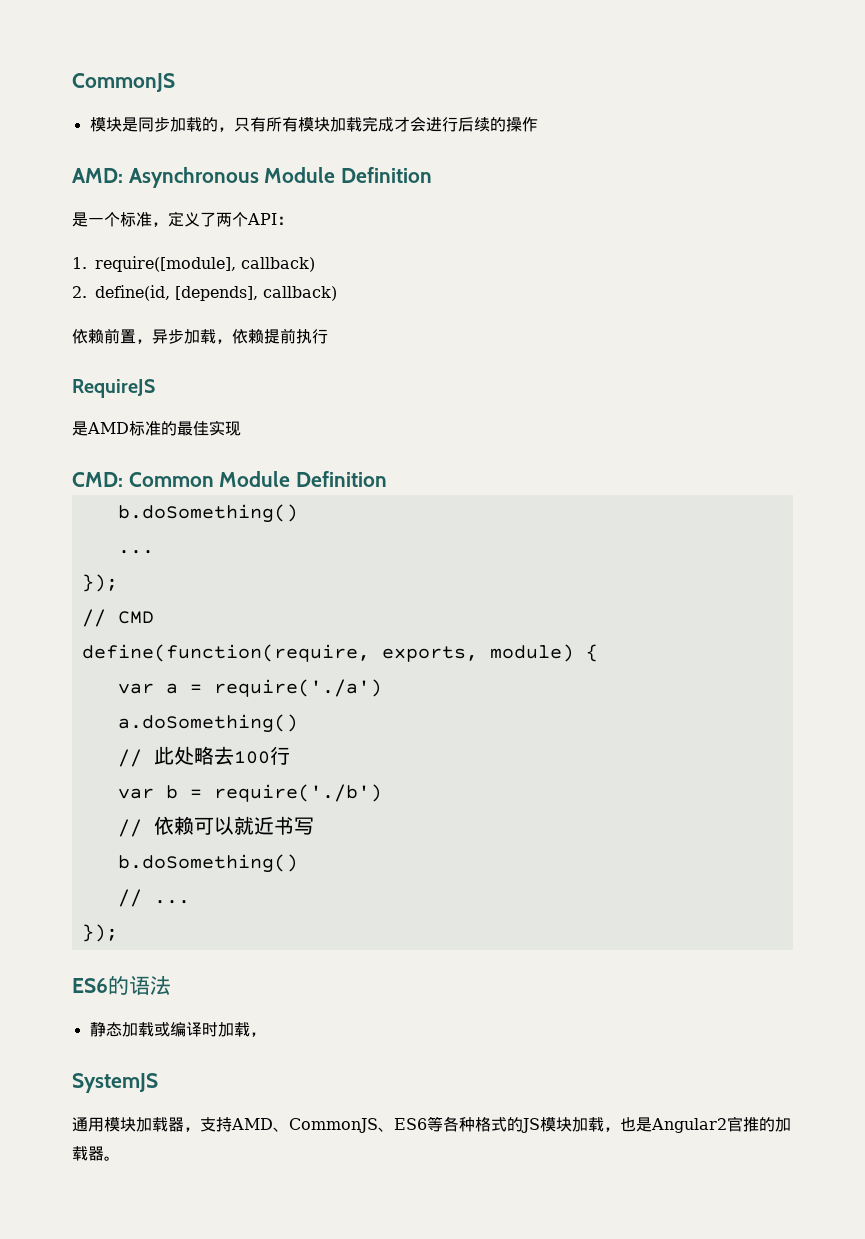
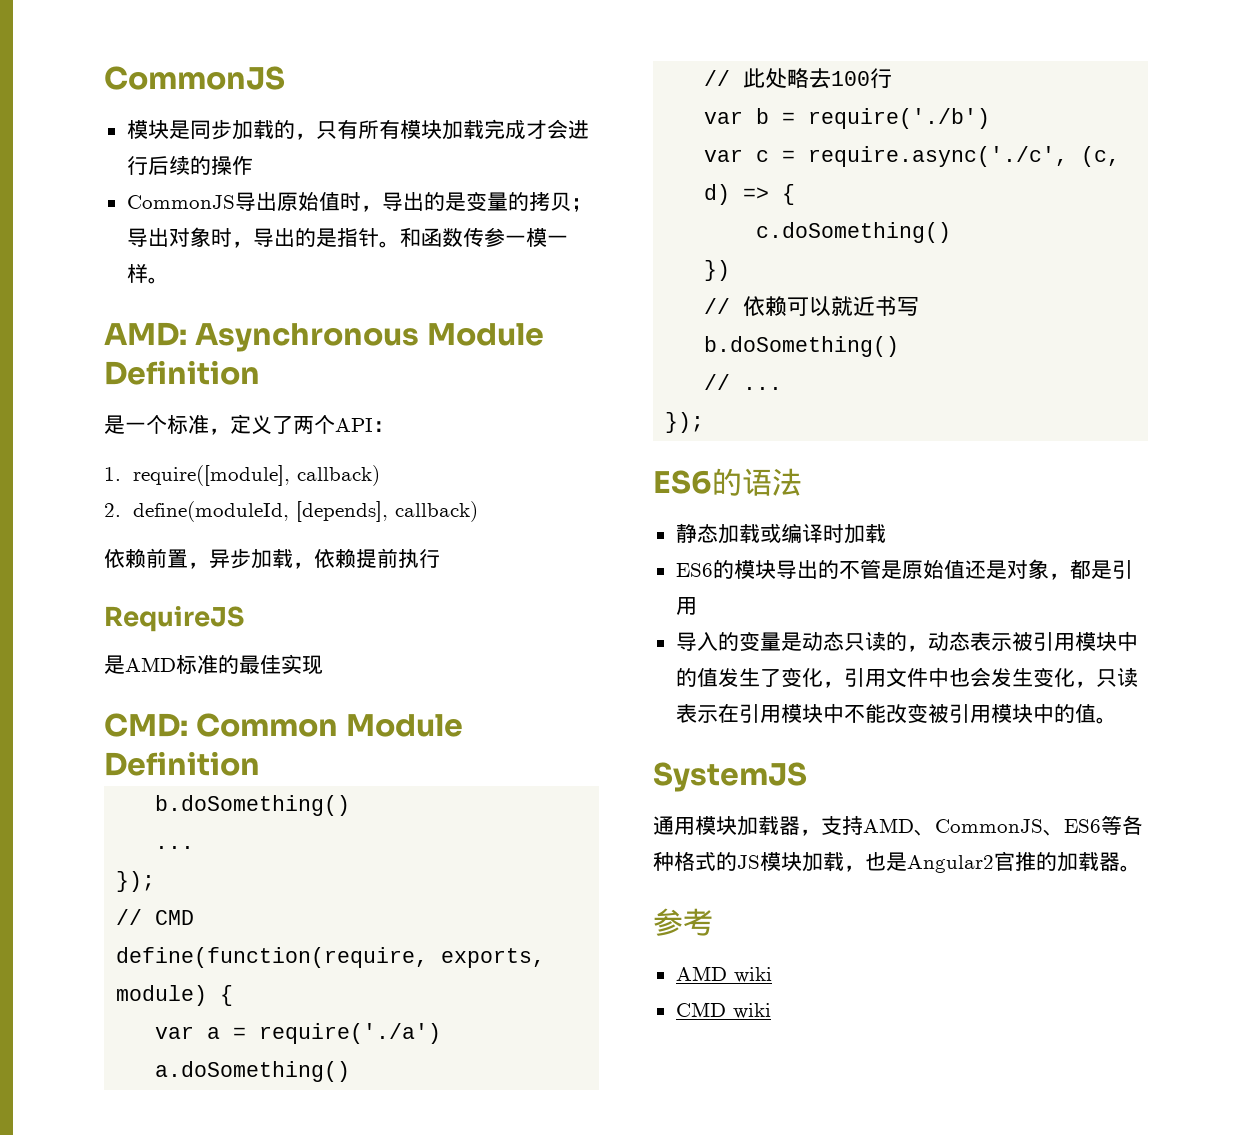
+ CommonJS导出原始值时，导出的是变量的拷贝；导出对象时，导出的是指针。和函数传参一模一样。
- 2. define(id, [depends], callback)
+ 2. define(moduleId, [depends], callback)
+ var c = require.async('./c', (c, d) => {
+ c.doSomething()
+ })
- 静态加载或编译时加载，
+ 静态加载或编译时加载
+ ES6的模块导出的不管是原始值还是对象，都是引用
+ 导入的变量是动态只读的，动态表示被引用模块中的值发生了变化，引用文件中也会发生变化，只读表示在引用模块中不能改变被引用模块中的值。
+ 参考
+ AMD wiki
+ CMD wiki

